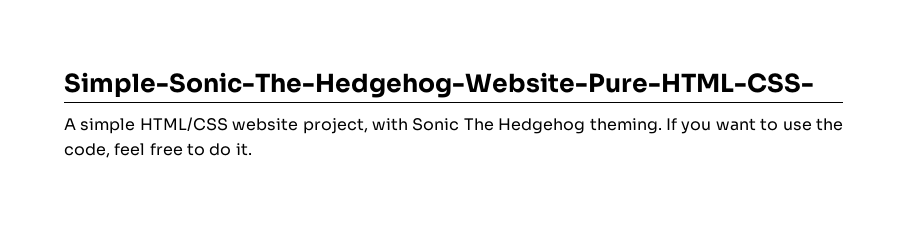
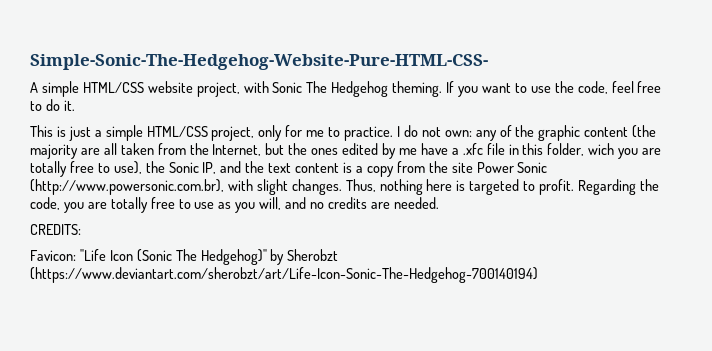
+ This is just a simple HTML/CSS project, only for me to practice. I do not own: any of the graphic content (the majority are all taken from the Internet, but the ones edited by me have a .xfc file in this folder, wich you are totally free to use), the Sonic IP, and the text content is a copy from the site Power Sonic (http://www.powersonic.com.br), with slight changes. Thus, nothing here is targeted to profit. Regarding the code, you are totally free to use as you will, and no credits are needed.
+ CREDITS:
+ Favicon: "Life Icon (Sonic The Hedgehog)" by Sherobzt (https://www.deviantart.com/sherobzt/art/Life-Icon-Sonic-The-Hedgehog-700140194)

